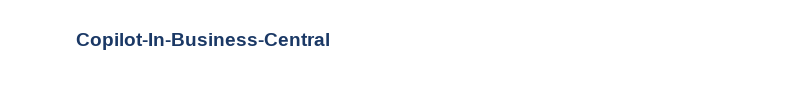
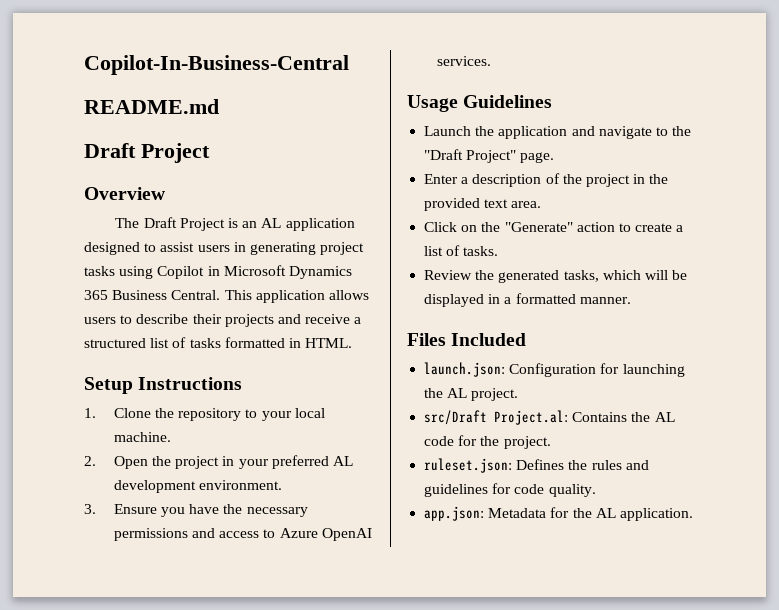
+ README.md
+ Draft Project
+ Overview
+ The Draft Project is an AL application designed to assist users in generating project tasks using Copilot in Microsoft Dynamics 365 Business Central. This application allows users to describe their projects and receive a structured list of tasks formatted in HTML.
+ Setup Instructions
+ 1. Clone the repository to your local machine.
+ 2. Open the project in your preferred AL development environment.
+ 3. Ensure you have the necessary permissions and access to Azure OpenAI services.
+ Usage Guidelines
+ Launch the application and navigate to the "Draft Project" page.
+ Enter a description of the project in the provided text area.
+ Click on the "Generate" action to create a list of tasks.
+ Review the generated tasks, which will be displayed in a formatted manner.
+ Files Included
+ launch.json: Configuration for launching the AL project.
+ src/Draft Project.al: Contains the AL code for the project.
+ ruleset.json: Defines the rules and guidelines for code quality.
+ app.json: Metadata for the AL application.

